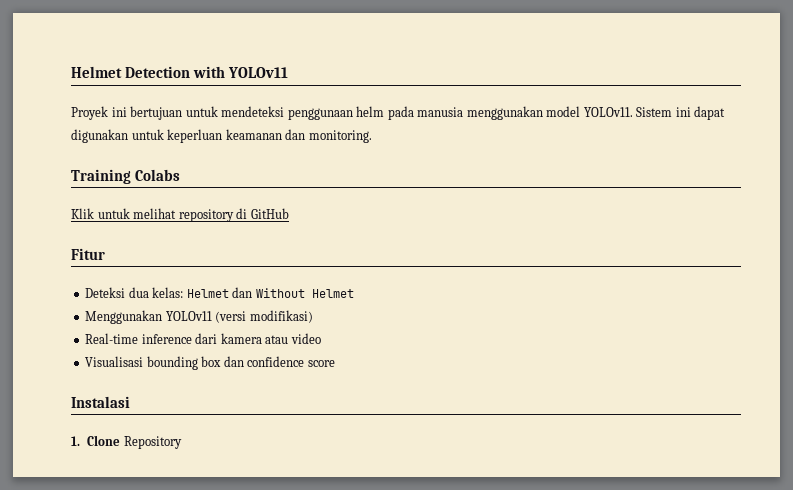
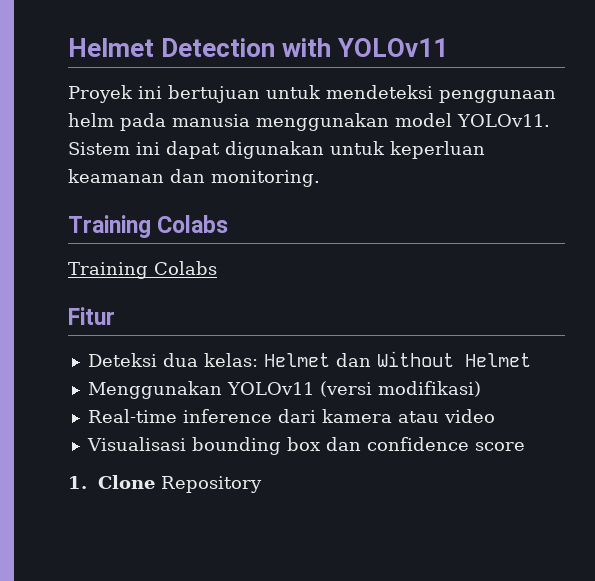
  Sistem ini dapat digunakan untuk keperluan keamanan dan monitoring.
  Training Colabs
- Klik untuk melihat repository di GitHub
+ Training Colabs
- Instalasi

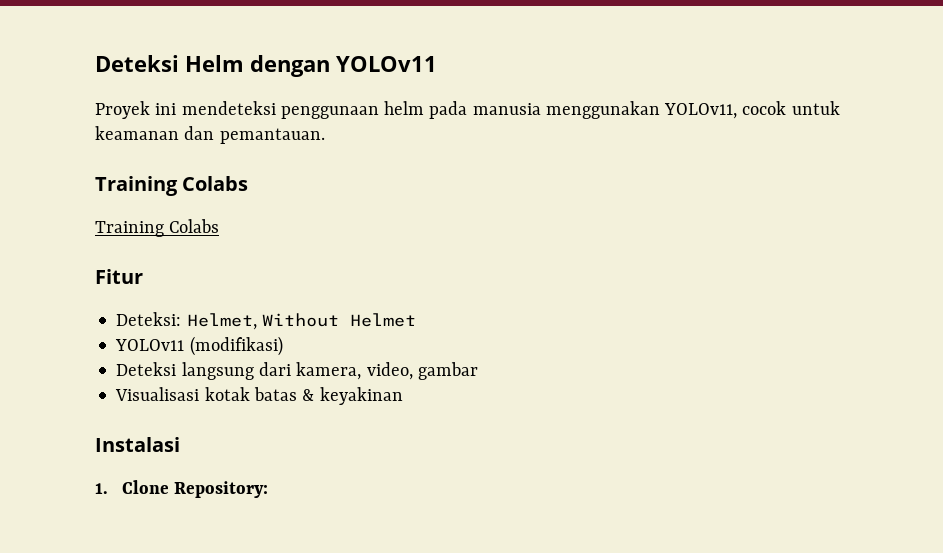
- Helmet Detection with YOLOv11
+ Deteksi Helm dengan YOLOv11
- Proyek ini bertujuan untuk mendeteksi penggunaan helm pada manusia menggunakan model YOLOv11. Sistem ini dapat digunakan untuk keperluan keamanan dan monitoring.
+ Proyek ini mendeteksi penggunaan helm pada manusia menggunakan YOLOv11, cocok untuk keamanan dan pemantauan.
- Deteksi dua kelas: Helmet dan Without Helmet
- Menggunakan YOLOv11 (versi modifikasi)
- Real-time inference dari kamera atau video
- Visualisasi bounding box dan confidence score
+ Deteksi: Helmet, Without Helmet
+ YOLOv11 (modifikasi)
+ Deteksi langsung dari kamera, video, gambar
+ Visualisasi kotak batas & keyakinan
+ Instalasi
- 1. Clone Repository
+ 1. Clone Repository:

